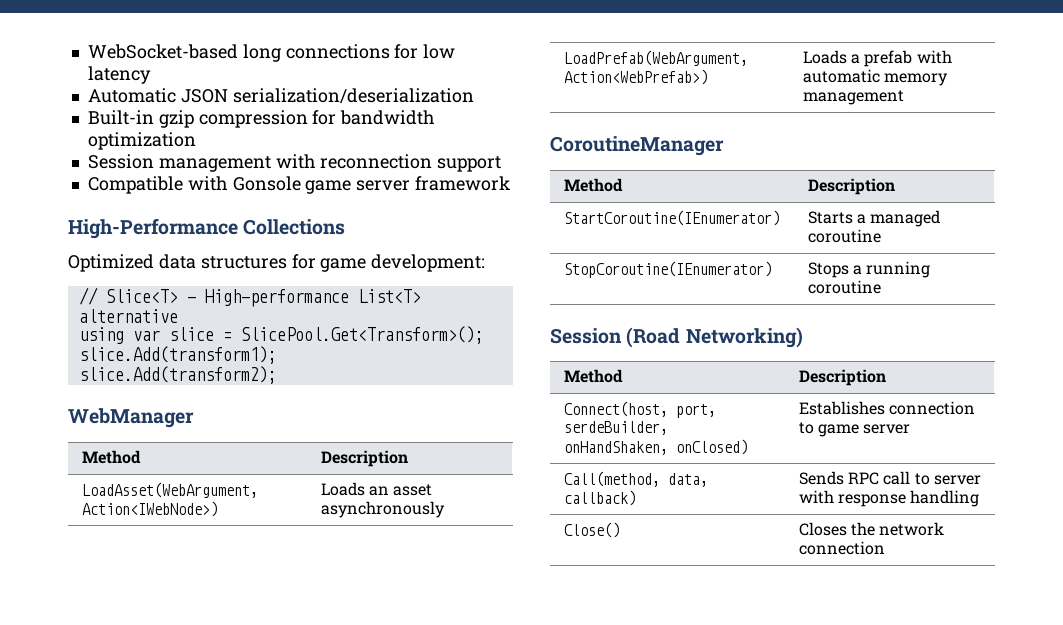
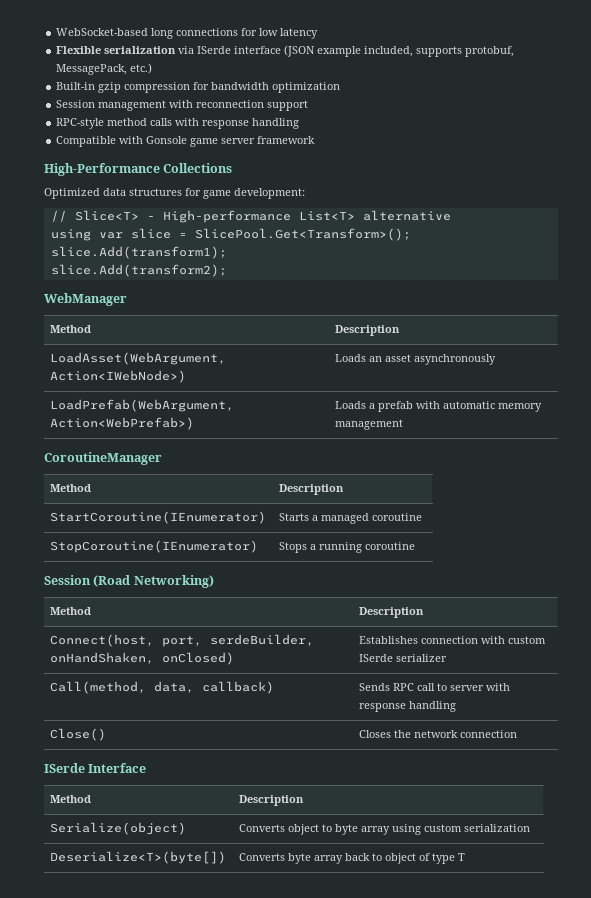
- Automatic JSON serialization/deserialization
+ Flexible serialization via ISerde interface (JSON example included, supports protobuf, MessagePack, etc.)
+ RPC-style method calls with response handling
- Connect(host, port, serdeBuilder, onHandShaken, onClosed) | Establishes connection to game server
+ Connect(host, port, serdeBuilder, onHandShaken, onClosed) | Establishes connection with custom ISerde serializer
+ ISerde Interface
+ Method | Description
+ Serialize(object) | Converts object to byte array using custom serialization
+ Deserialize<T>(byte[]) | Converts byte array back to object of type T

